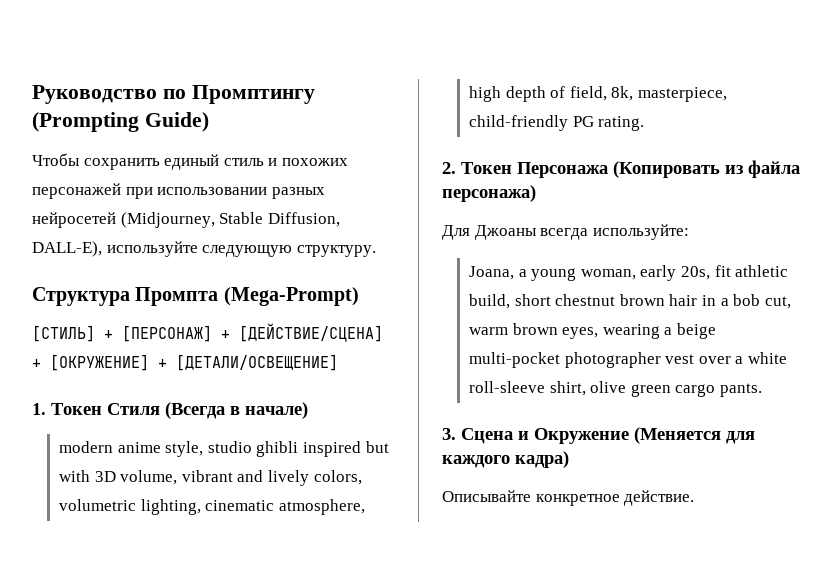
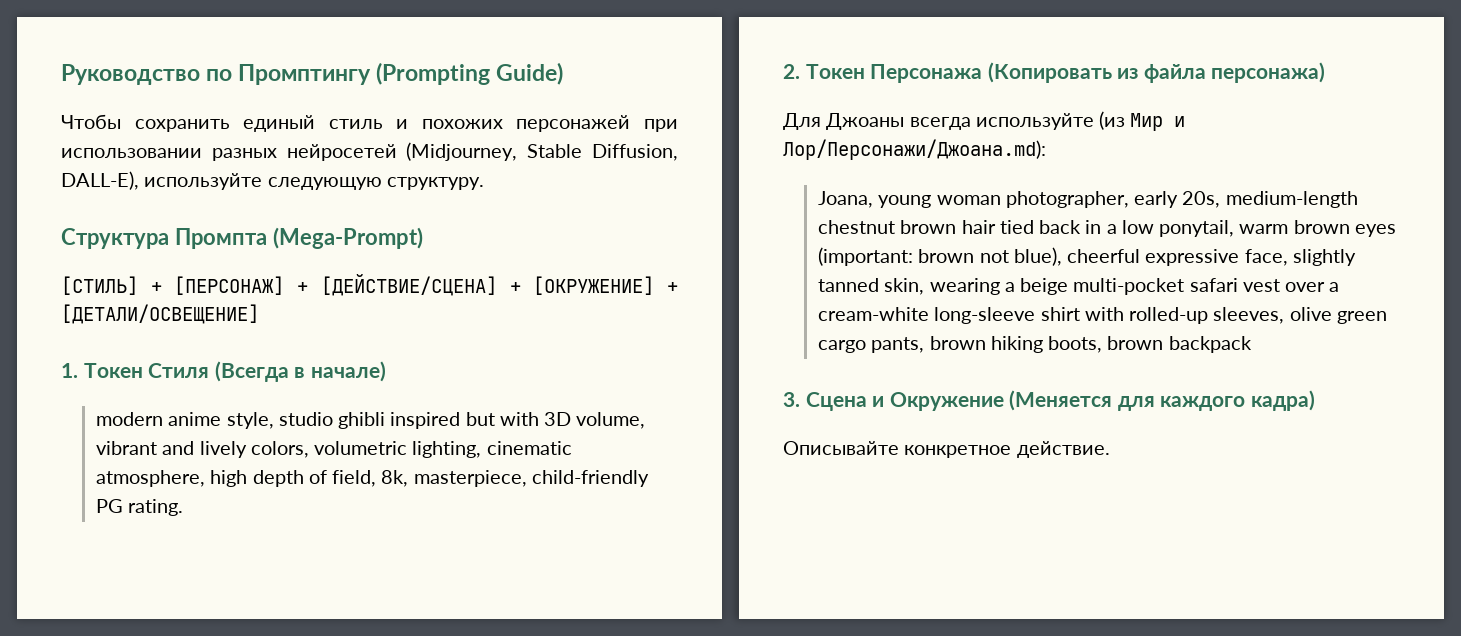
- Для Джоаны всегда используйте:
- Joana, a young woman, early 20s, fit athletic build, short chestnut brown hair in a bob cut, warm brown eyes, wearing a beige multi-pocket photographer vest over a white roll-sleeve shirt, olive green cargo pants.
+ Для Джоаны всегда используйте (из Мир и Лор/Персонажи/Джоана.md):
+ Joana, young woman photographer, early 20s, medium-length chestnut brown hair tied back in a low ponytail, warm brown eyes (important: brown not blue), cheerful expressive face, slightly tanned skin, wearing a beige multi-pocket safari vest over a cream-white long-sleeve shirt with rolled-up sleeves, olive green cargo pants, brown hiking boots, brown backpack

